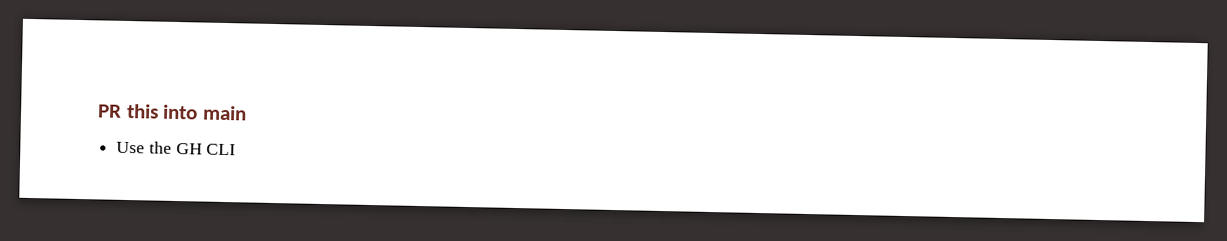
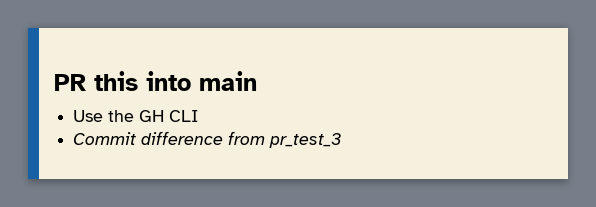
+ Commit difference from pr_test_3

